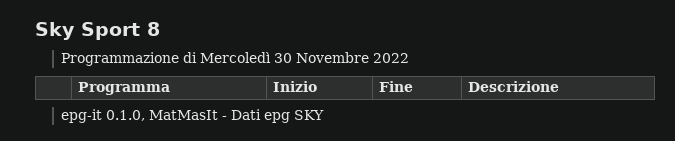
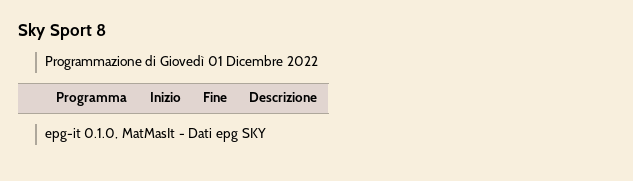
- Programmazione di Mercoledì 30 Novembre 2022
+ Programmazione di Giovedì 01 Dicembre 2022

